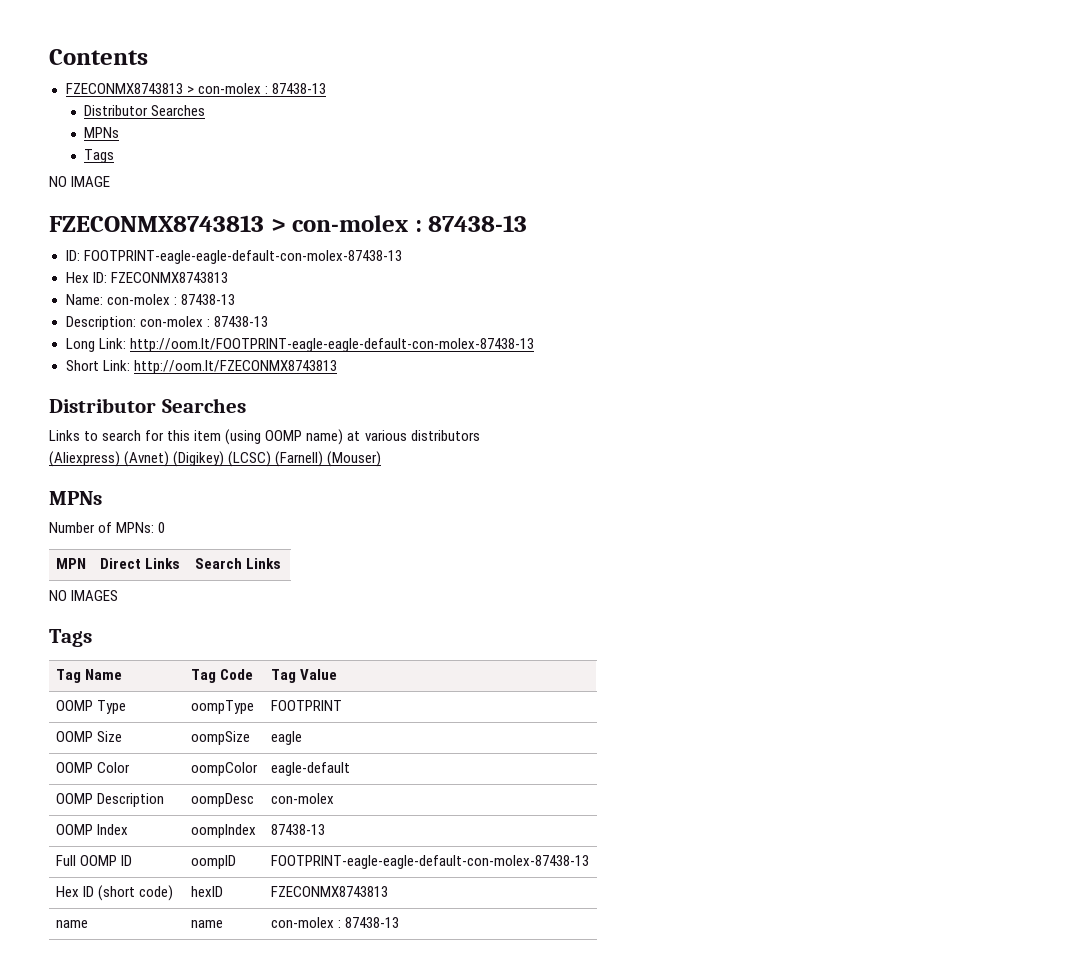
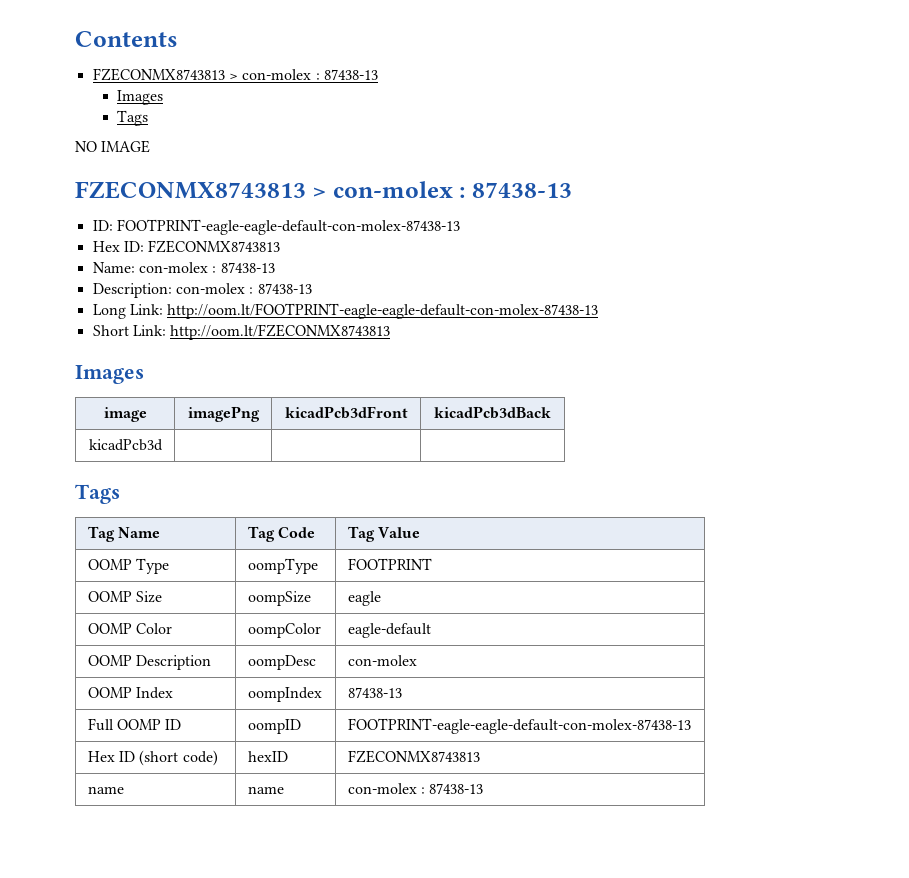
  Contents
  FZECONMX8743813 > con-molex : 87438-13
- Distributor Searches
- MPNs
+ Images
  Short Link: http://oom.lt/FZECONMX8743813
- Distributor Searches
- Links to search for this item (using OOMP name) at various distributors
- (Aliexpress) (Avnet) (Digikey) (LCSC) (Farnell) (Mouser)
- MPNs
- Number of MPNs: 0
- MPN | Direct Links | Search Links
- NO IMAGES
+ Images
+ image | imagePng | kicadPcb3dFront | kicadPcb3dBack
+ kicadPcb3d | | |

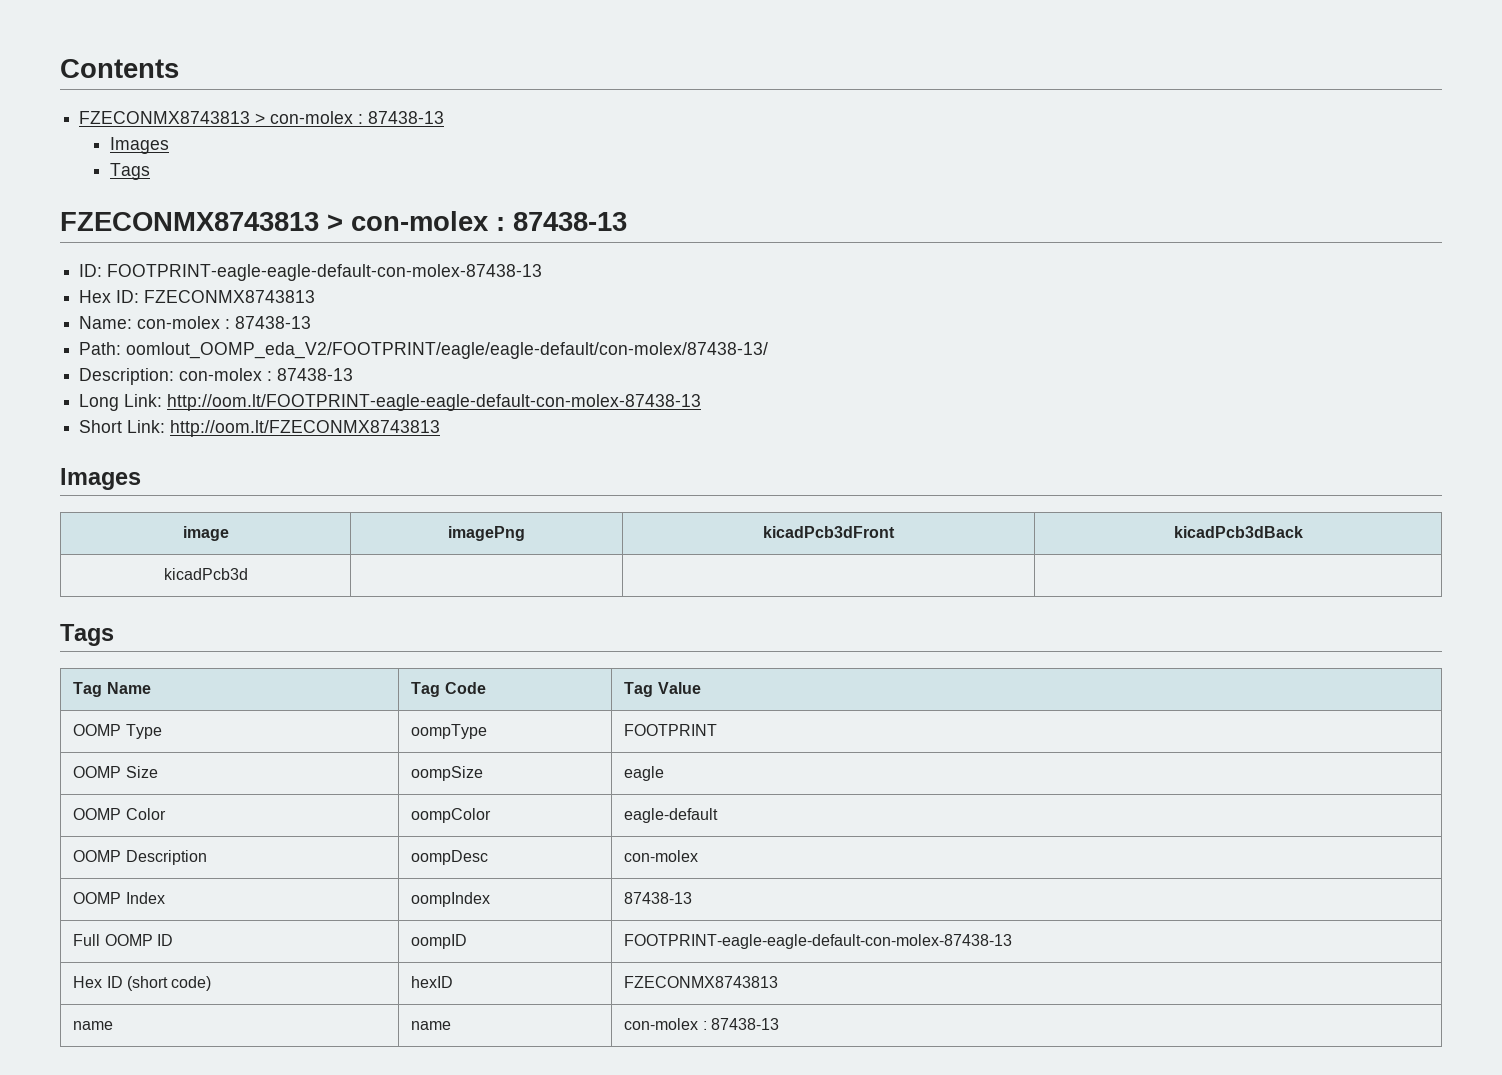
- NO IMAGE
+ Path: oomlout_OOMP_eda_V2/FOOTPRINT/eagle/eagle-default/con-molex/87438-13/

